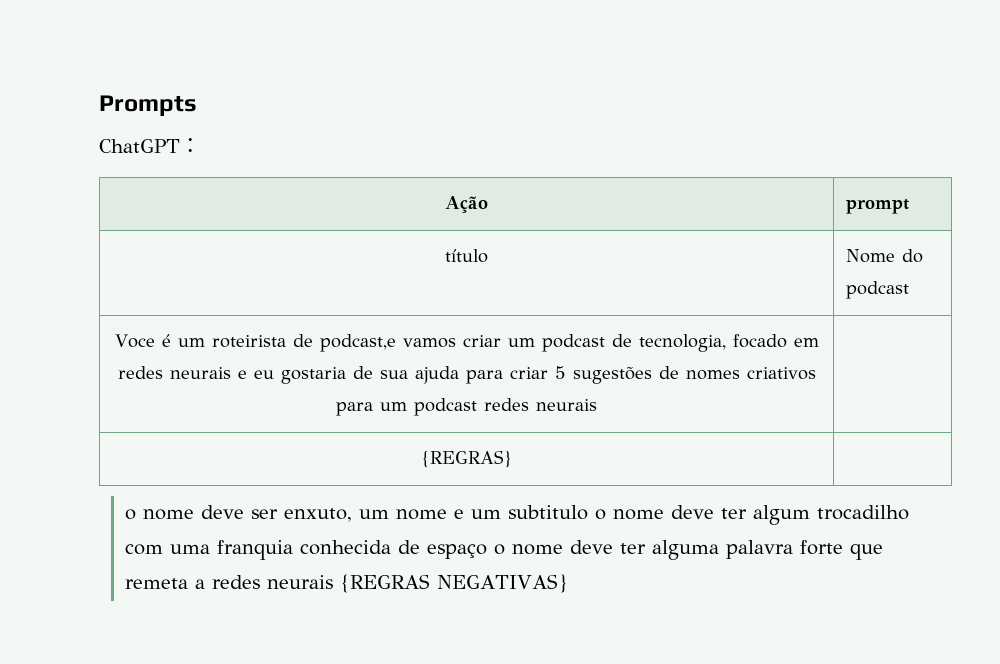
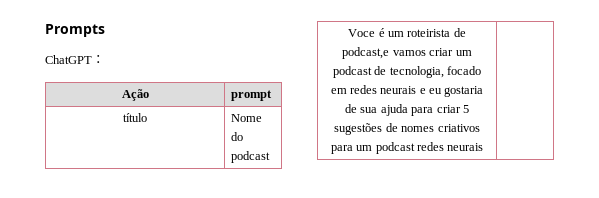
- {REGRAS} |
- o nome deve ser enxuto, um nome e um subtitulo o nome deve ter algum trocadilho com uma franquia conhecida de espaço o nome deve ter alguma palavra forte que remeta a redes neurais {REGRAS NEGATIVAS}

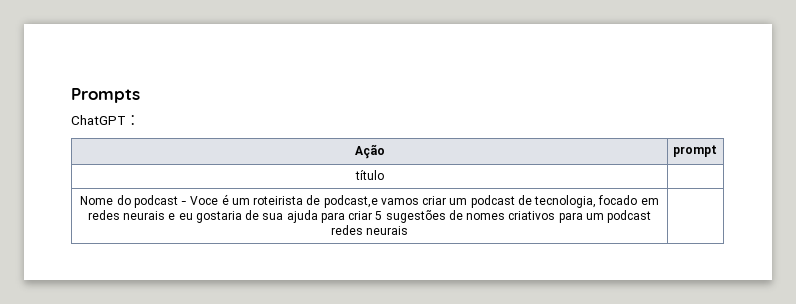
- título | Nome do podcast
- Voce é um roteirista de podcast,e vamos criar um podcast de tecnologia, focado em redes neurais e eu gostaria de sua ajuda para criar 5 sugestões de nomes criativos para um podcast redes neurais |
+ título |
+ Nome do podcast - Voce é um roteirista de podcast,e vamos criar um podcast de tecnologia, focado em redes neurais e eu gostaria de sua ajuda para criar 5 sugestões de nomes criativos para um podcast redes neurais |

